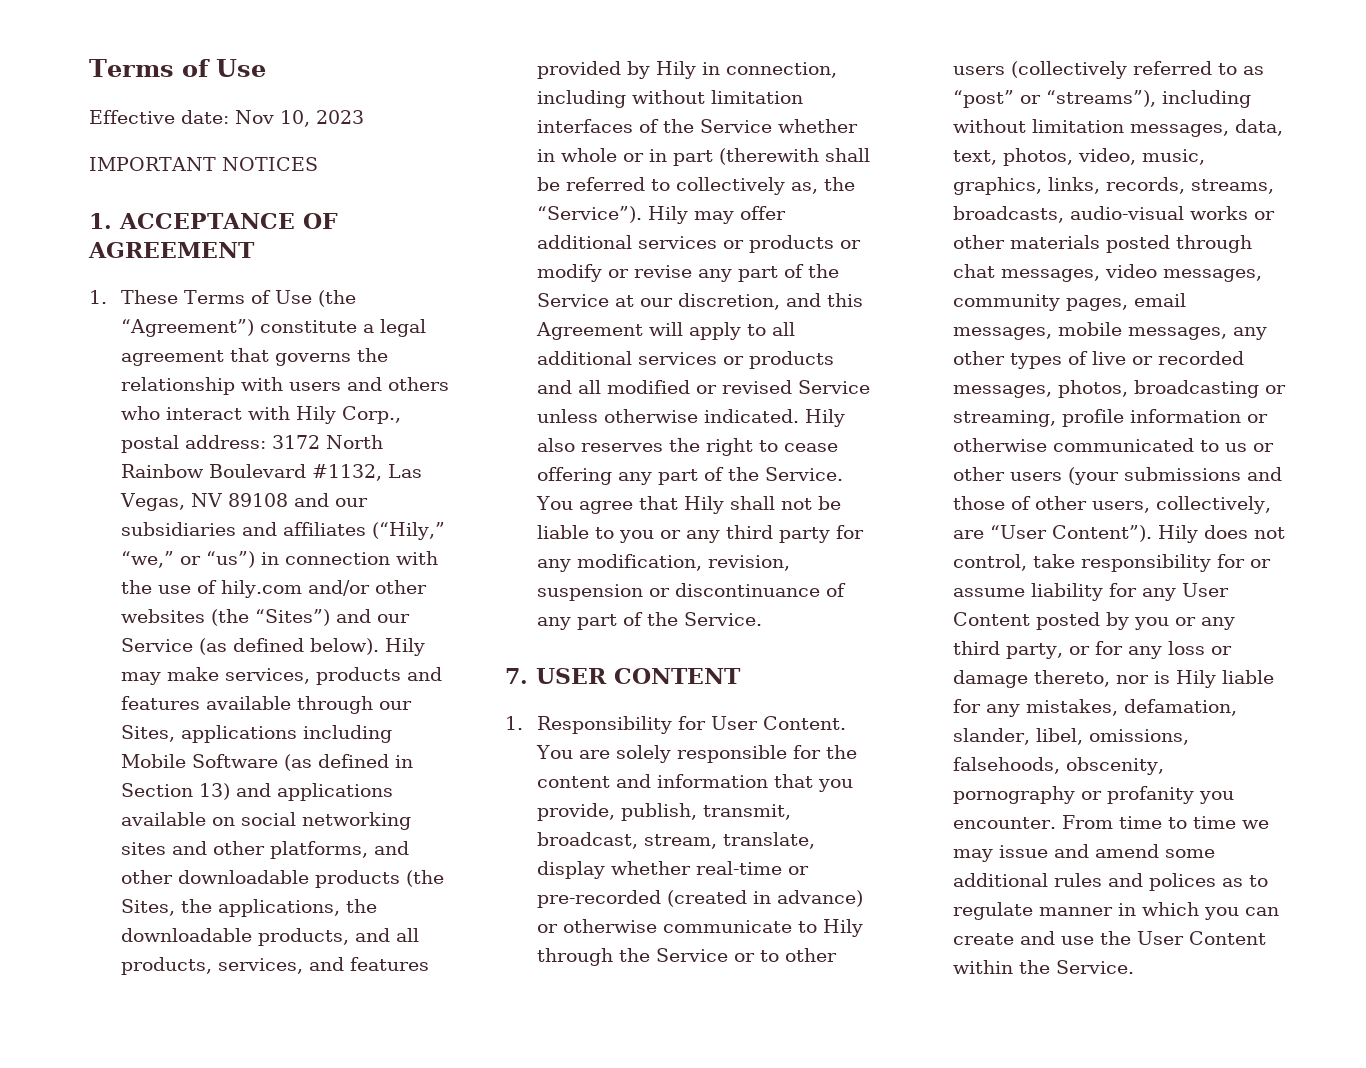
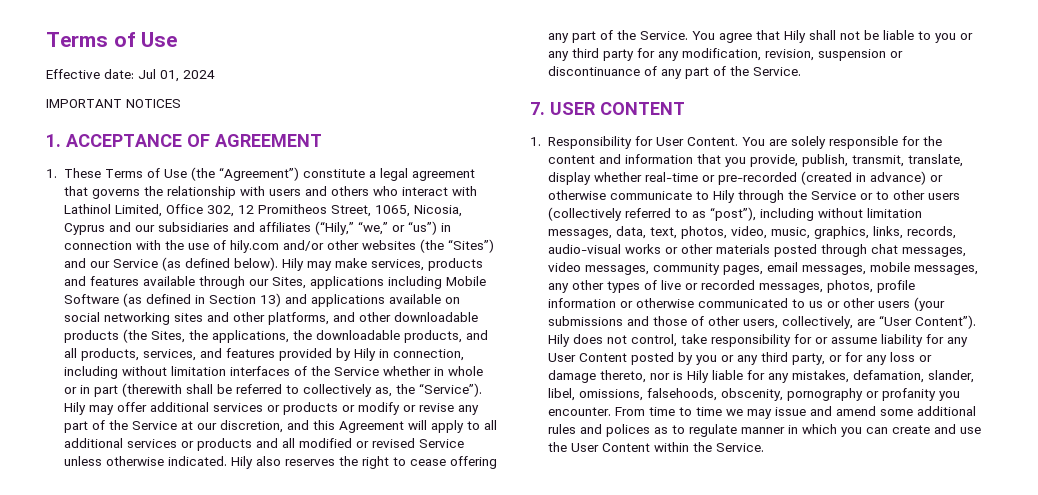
- Effective date: Nov 10, 2023
+ Effective date: Jul 01, 2024
- 1. These Terms of Use (the “Agreement”) constitute a legal agreement that governs the relationship with users and others who interact with Hily Corp., postal address: 3172 North Rainbow Boulevard #1132, Las Vegas, NV 89108 and our subsidiaries and affiliates (“Hily,” “we,” or “us”) in connection with the use of hily.com and/or other websites (the “Sites”) and our Service (as defined below).
+ 1. These Terms of Use (the “Agreement”) constitute a legal agreement that governs the relationship with users and others who interact with Lathinol Limited, Office 302, 12 Promitheos Street, 1065, Nicosia, Cyprus and our subsidiaries and affiliates (“Hily,” “we,” or “us”) in connection with the use of hily.com and/or other websites (the “Sites”) and our Service (as defined below).
- You are solely responsible for the content and information that you provide, publish, transmit, broadcast, stream, translate, display whether real-time or pre-recorded (created in advance) or otherwise communicate to Hily through the Service or to other users (collectively referred to as “post” or “streams”), including without limitation messages, data, text, photos, video, music, graphics, links, records, streams, broadcasts, audio-visual works or other materials posted through chat messages, video messages, community pages, email messages, mobile messages, any other types of live or recorded messages, photos, broadcasting or streaming, profile information or otherwise communicated to us or other users (your submissions and those of other users, collectively, are “User Content”).
+ You are solely responsible for the content and information that you provide, publish, transmit, translate, display whether real-time or pre-recorded (created in advance) or otherwise communicate to Hily through the Service or to other users (collectively referred to as “post”), including without limitation messages, data, text, photos, video, music, graphics, links, records, audio-visual works or other materials posted through chat messages, video messages, community pages, email messages, mobile messages, any other types of live or recorded messages, photos, profile information or otherwise communicated to us or other users (your submissions and those of other users, collectively, are “User Content”).

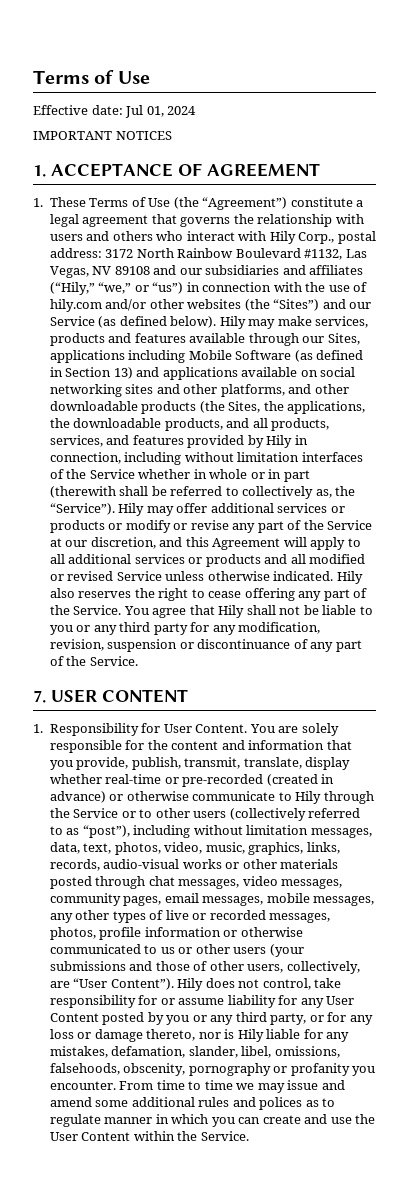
- 1. These Terms of Use (the “Agreement”) constitute a legal agreement that governs the relationship with users and others who interact with Lathinol Limited, Office 302, 12 Promitheos Street, 1065, Nicosia, Cyprus and our subsidiaries and affiliates (“Hily,” “we,” or “us”) in connection with the use of hily.com and/or other websites (the “Sites”) and our Service (as defined below).
+ 1. These Terms of Use (the “Agreement”) constitute a legal agreement that governs the relationship with users and others who interact with Hily Corp., postal address: 3172 North Rainbow Boulevard #1132, Las Vegas, NV 89108 and our subsidiaries and affiliates (“Hily,” “we,” or “us”) in connection with the use of hily.com and/or other websites (the “Sites”) and our Service (as defined below).

